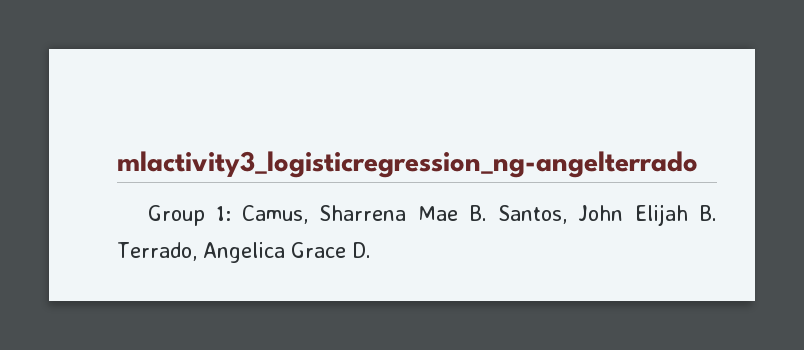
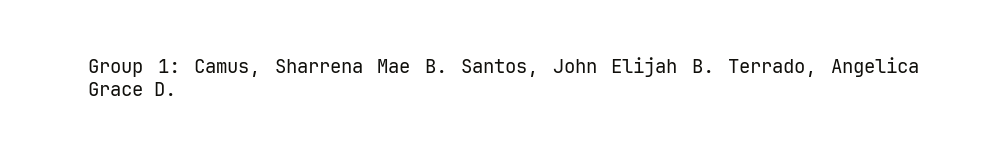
- mlactivity3_logisticregression_ng-angelterrado

